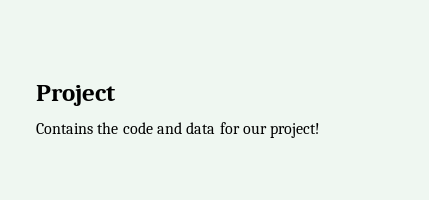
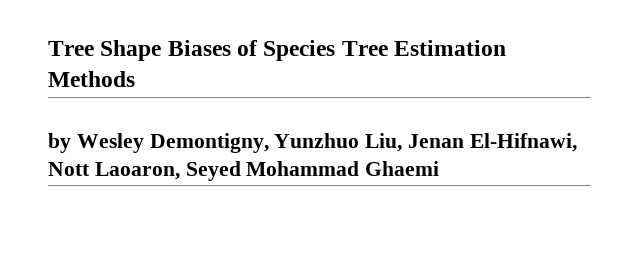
- Project
- Contains the code and data for our project!
+ Tree Shape Biases of Species Tree Estimation Methods
+ by Wesley Demontigny, Yunzhuo Liu, Jenan El-Hifnawi, Nott Laoaron, Seyed Mohammad Ghaemi

